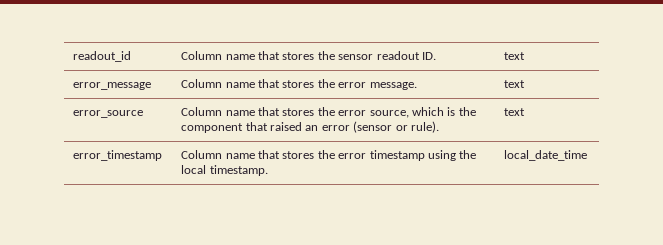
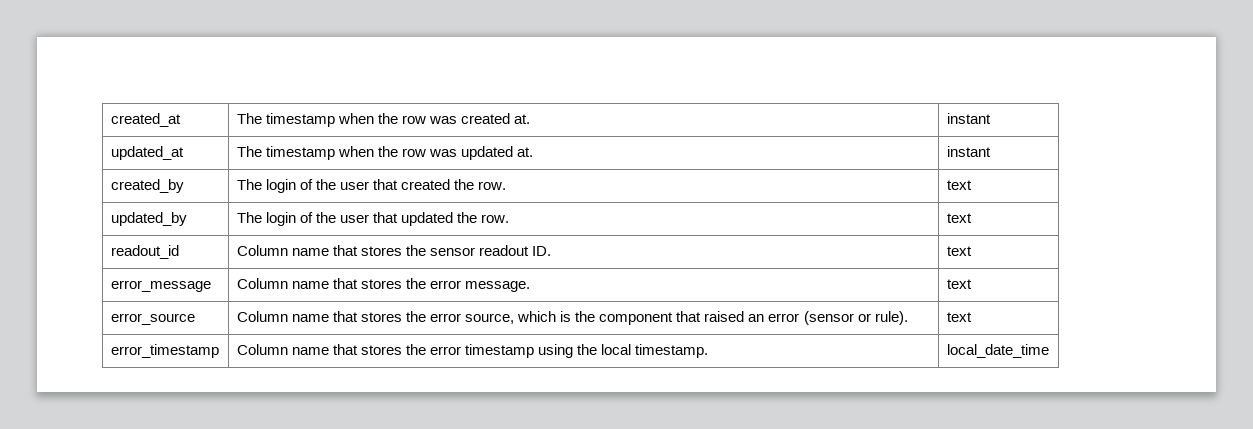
+ created_at | The timestamp when the row was created at. | instant
+ updated_at | The timestamp when the row was updated at. | instant
+ created_by | The login of the user that created the row. | text
+ updated_by | The login of the user that updated the row. | text

